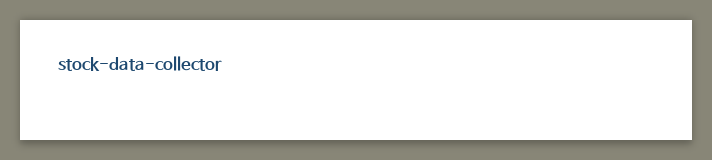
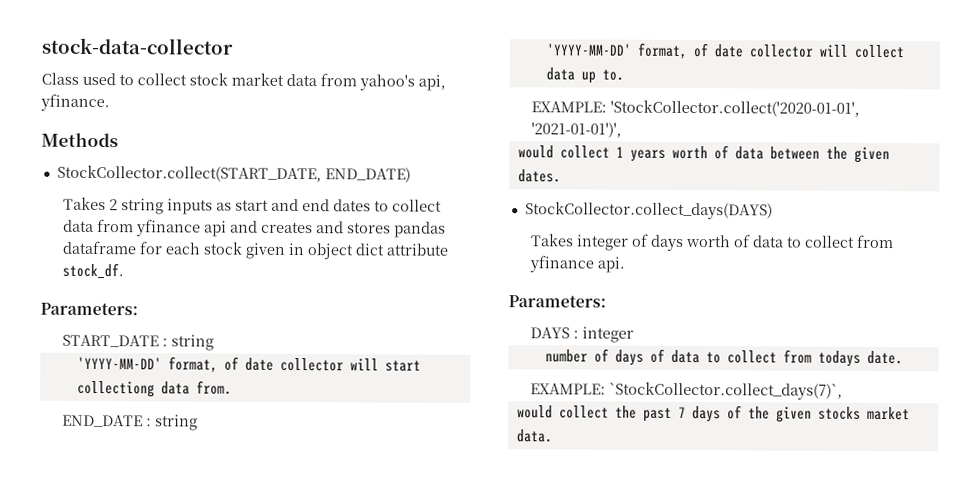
+ Class used to collect stock market data from yahoo's api, yfinance.
+ Methods
+ StockCollector.collect(START_DATE, END_DATE)
+ Takes 2 string inputs as start and end dates to collect data from yfinance api and creates and stores pandas dataframe for each stock given in object dict attribute stock_df.
+ Parameters:
+ START_DATE : string
+ 'YYYY-MM-DD' format, of date collector will start collectiong data from.
+ END_DATE : string
+ 'YYYY-MM-DD' format, of date collector will collect data up to.
+ EXAMPLE: 'StockCollector.collect('2020-01-01', '2021-01-01')',
+ would collect 1 years worth of data between the given dates.
+ StockCollector.collect_days(DAYS)
+ Takes integer of days worth of data to collect from yfinance api.
+ Parameters:
+ DAYS : integer
+ number of days of data to collect from todays date.
+ EXAMPLE: `StockCollector.collect_days(7)`,
+ would collect the past 7 days of the given stocks market data.

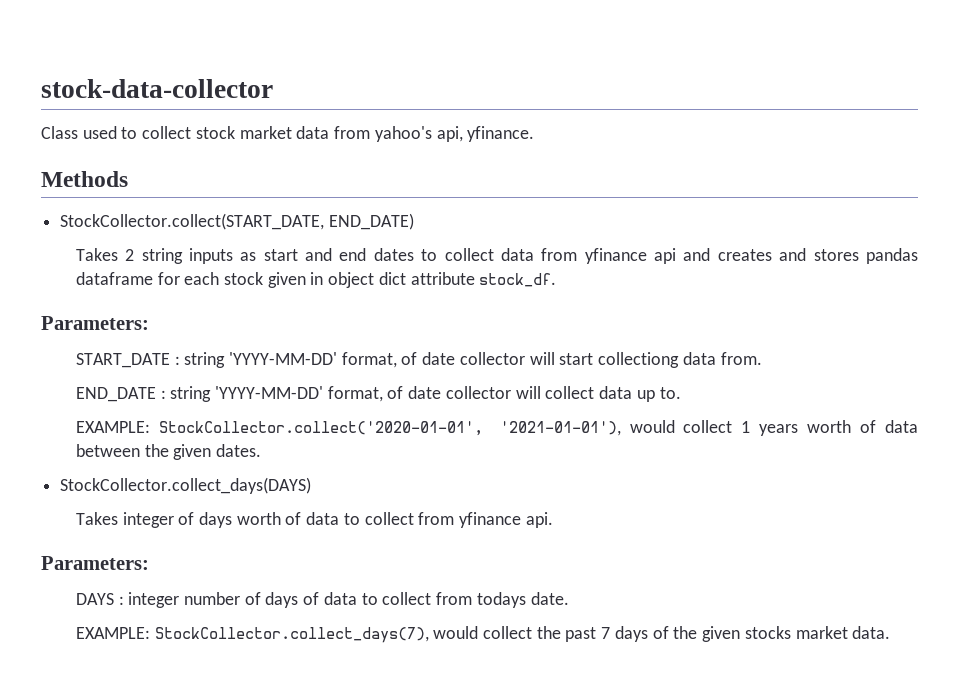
- START_DATE : string
- 'YYYY-MM-DD' format, of date collector will start collectiong data from.
+ START_DATE : string 'YYYY-MM-DD' format, of date collector will start collectiong data from.
- END_DATE : string
- 'YYYY-MM-DD' format, of date collector will collect data up to.
+ END_DATE : string 'YYYY-MM-DD' format, of date collector will collect data up to.
- EXAMPLE: 'StockCollector.collect('2020-01-01', '2021-01-01')',
- would collect 1 years worth of data between the given dates.
+ EXAMPLE: StockCollector.collect('2020-01-01', '2021-01-01'), would collect 1 years worth of data between the given dates.
- DAYS : integer
- number of days of data to collect from todays date.
+ DAYS : integer number of days of data to collect from todays date.
- EXAMPLE: `StockCollector.collect_days(7)`,
- would collect the past 7 days of the given stocks market data.
+ EXAMPLE: StockCollector.collect_days(7), would collect the past 7 days of the given stocks market data.

